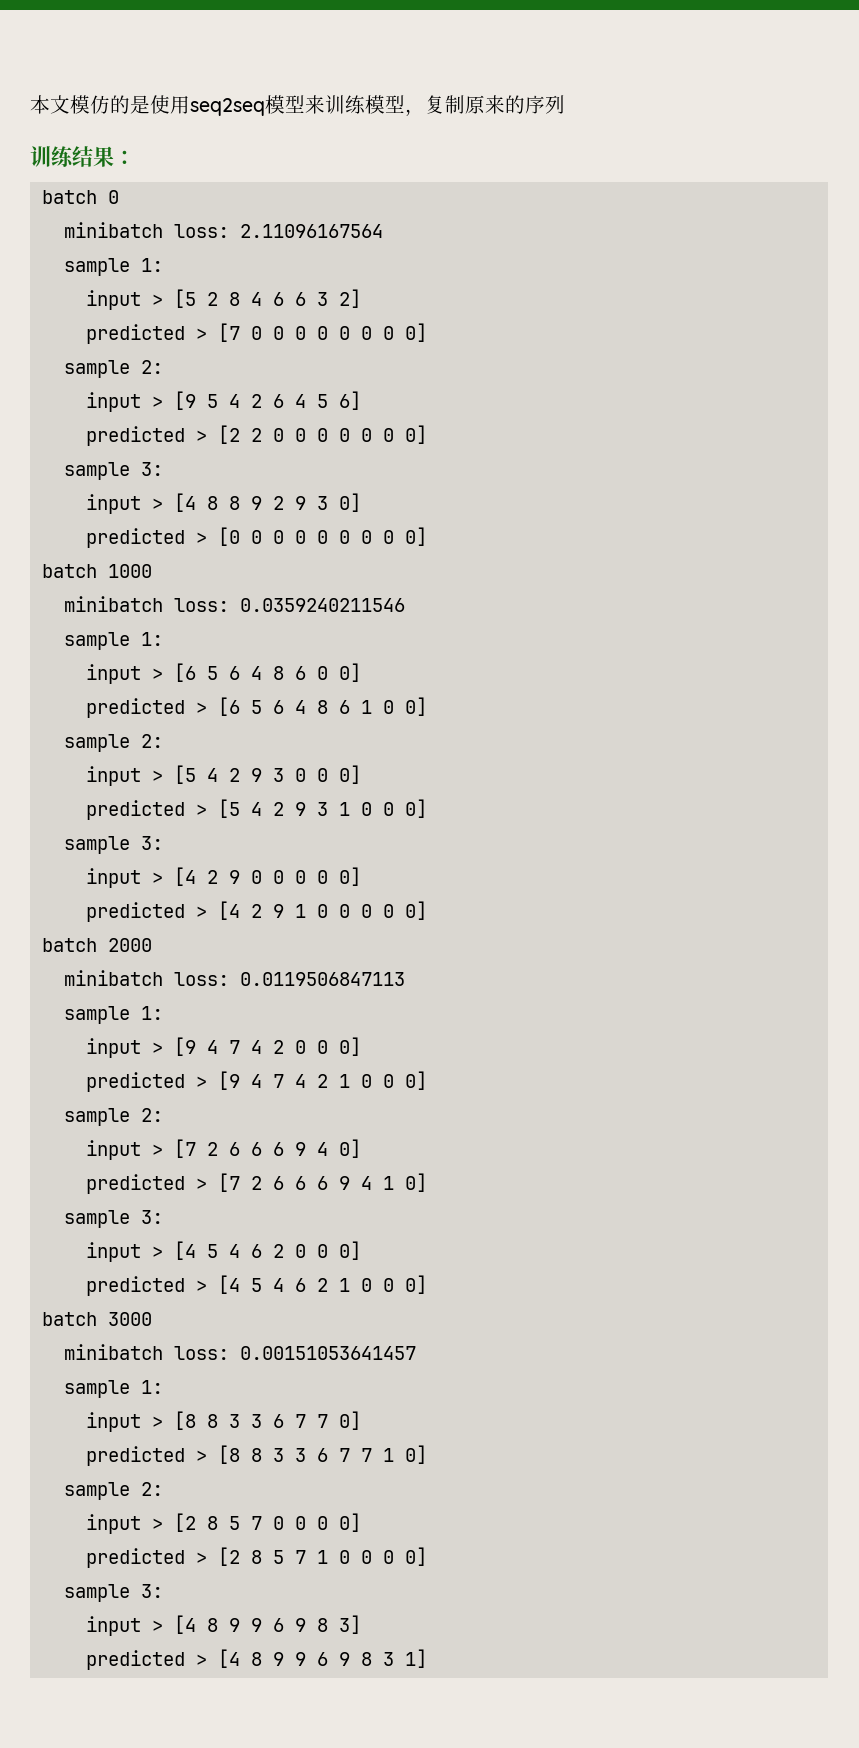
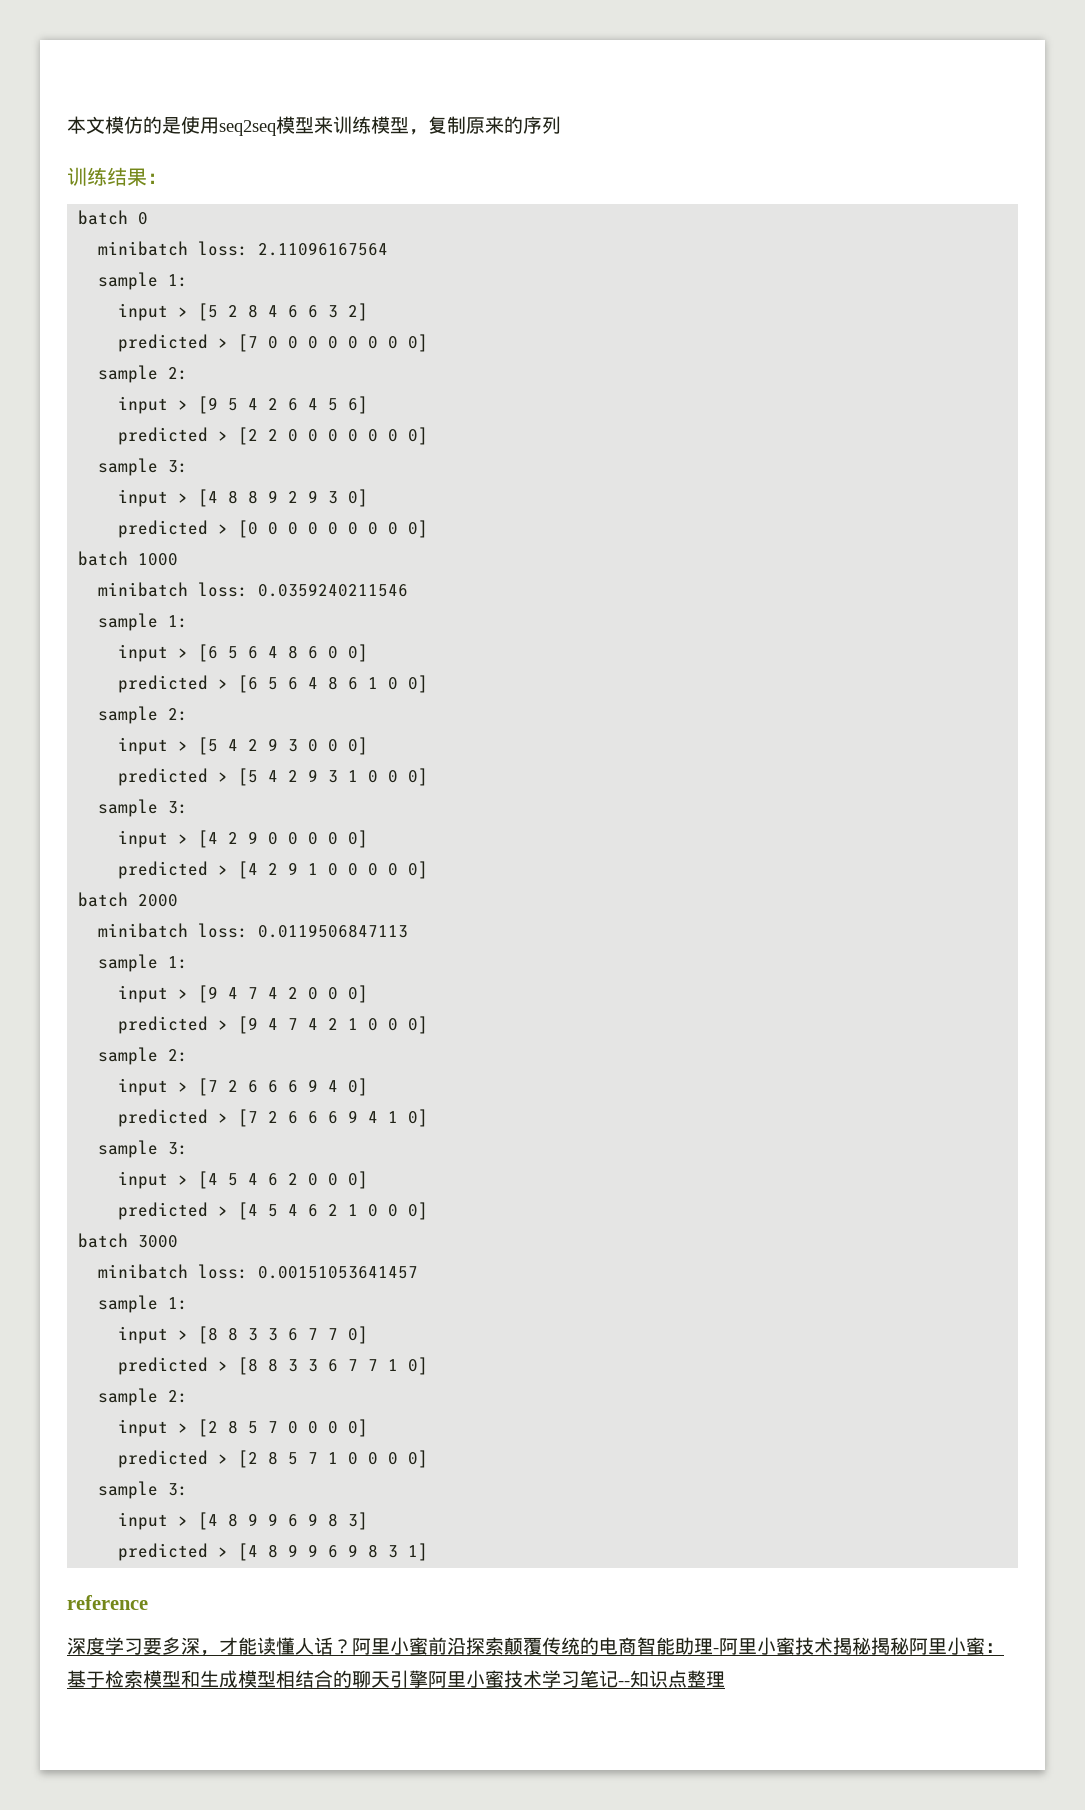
+ reference
+ 深度学习要多深，才能读懂人话？阿里小蜜前沿探索颠覆传统的电商智能助理-阿里小蜜技术揭秘揭秘阿里小蜜：基于检索模型和生成模型相结合的聊天引擎阿里小蜜技术学习笔记--知识点整理

